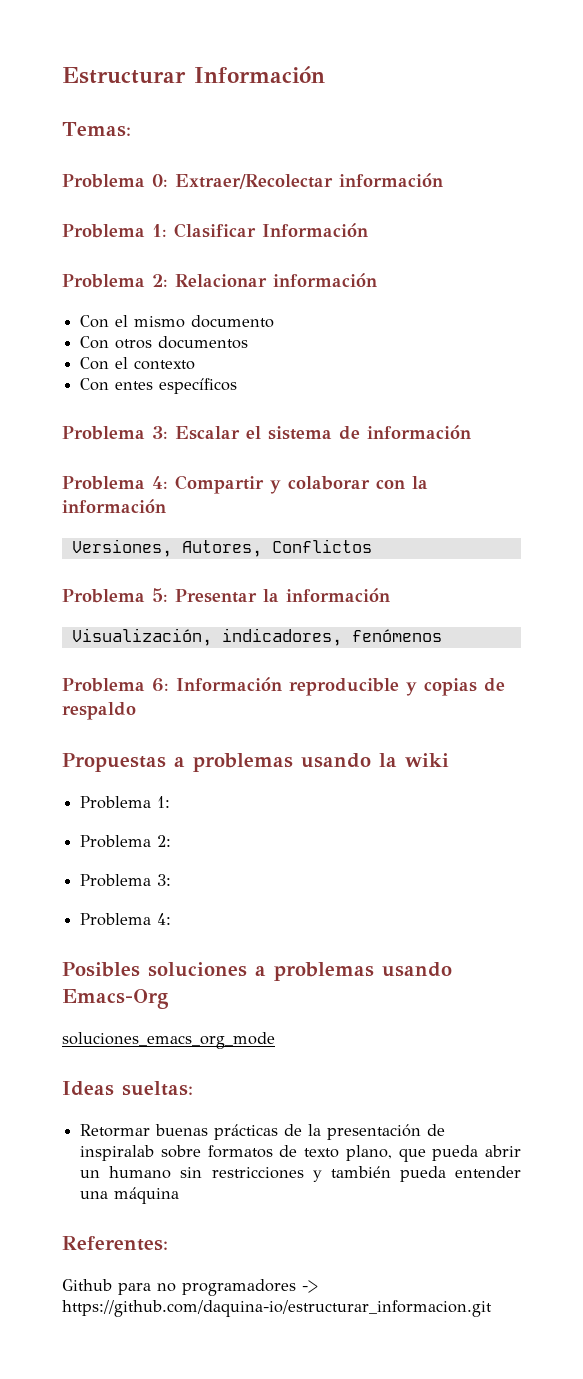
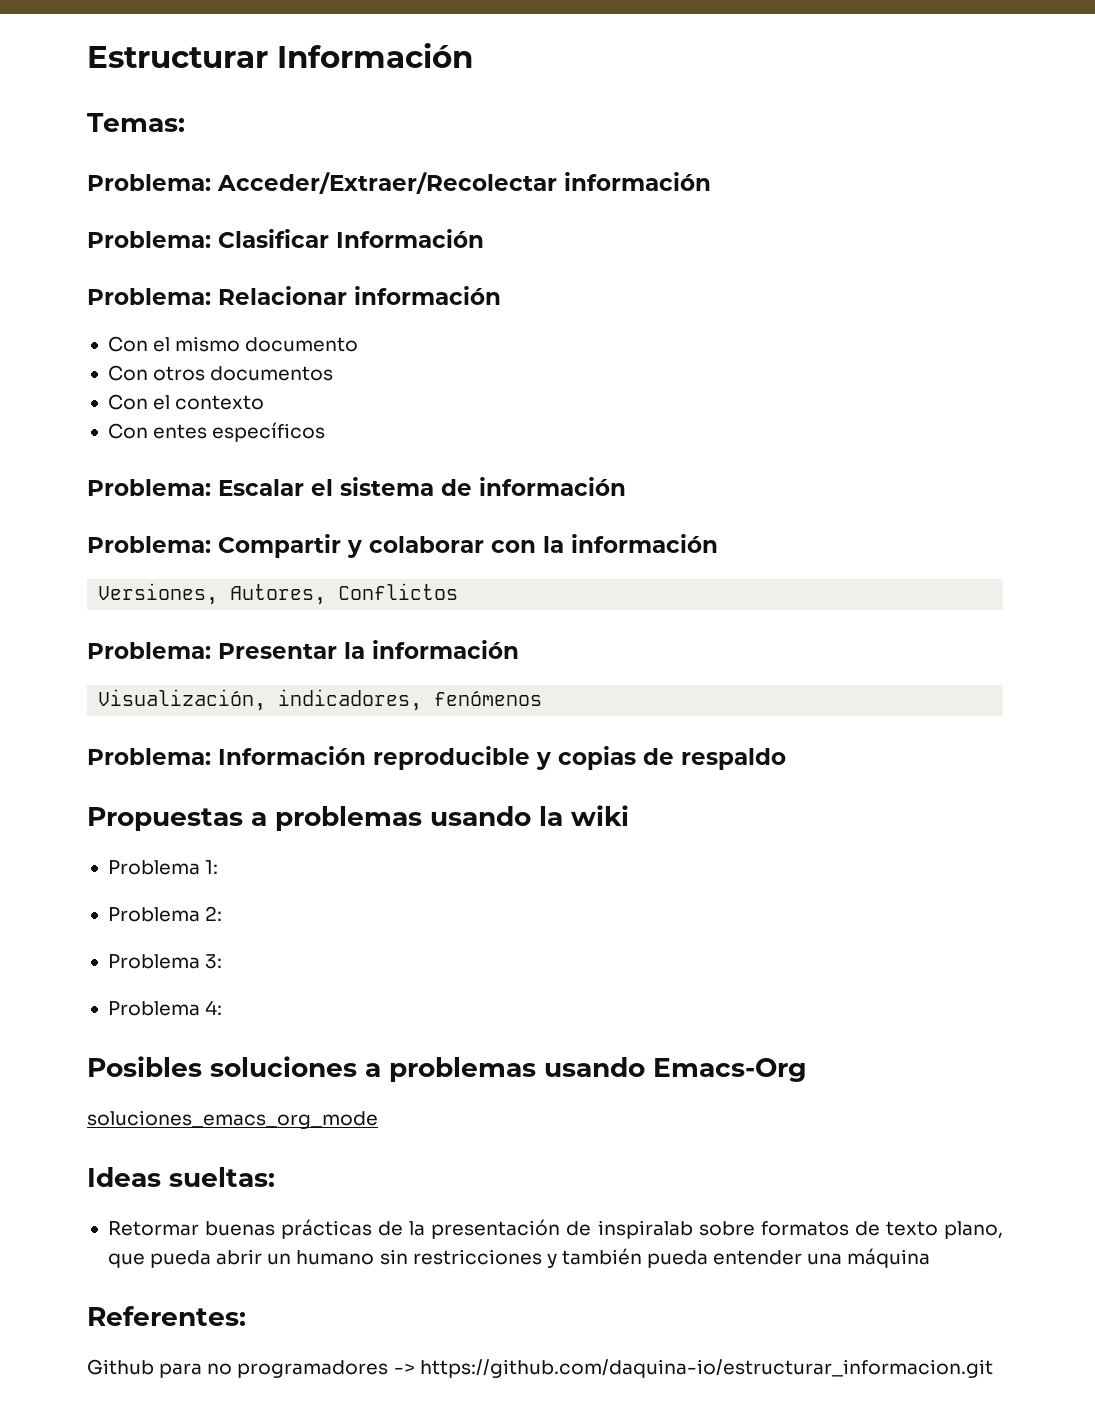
- Problema 0: Extraer/Recolectar información
- Problema 1: Clasificar Información
+ Problema: Acceder/Extraer/Recolectar información
+ Problema: Clasificar Información
- Problema 2: Relacionar información
+ Problema: Relacionar información
- Problema 3: Escalar el sistema de información
+ Problema: Escalar el sistema de información
- Problema 4: Compartir y colaborar con la información
+ Problema: Compartir y colaborar con la información
- Problema 5: Presentar la información
+ Problema: Presentar la información
- Problema 6: Información reproducible y copias de respaldo
+ Problema: Información reproducible y copias de respaldo

